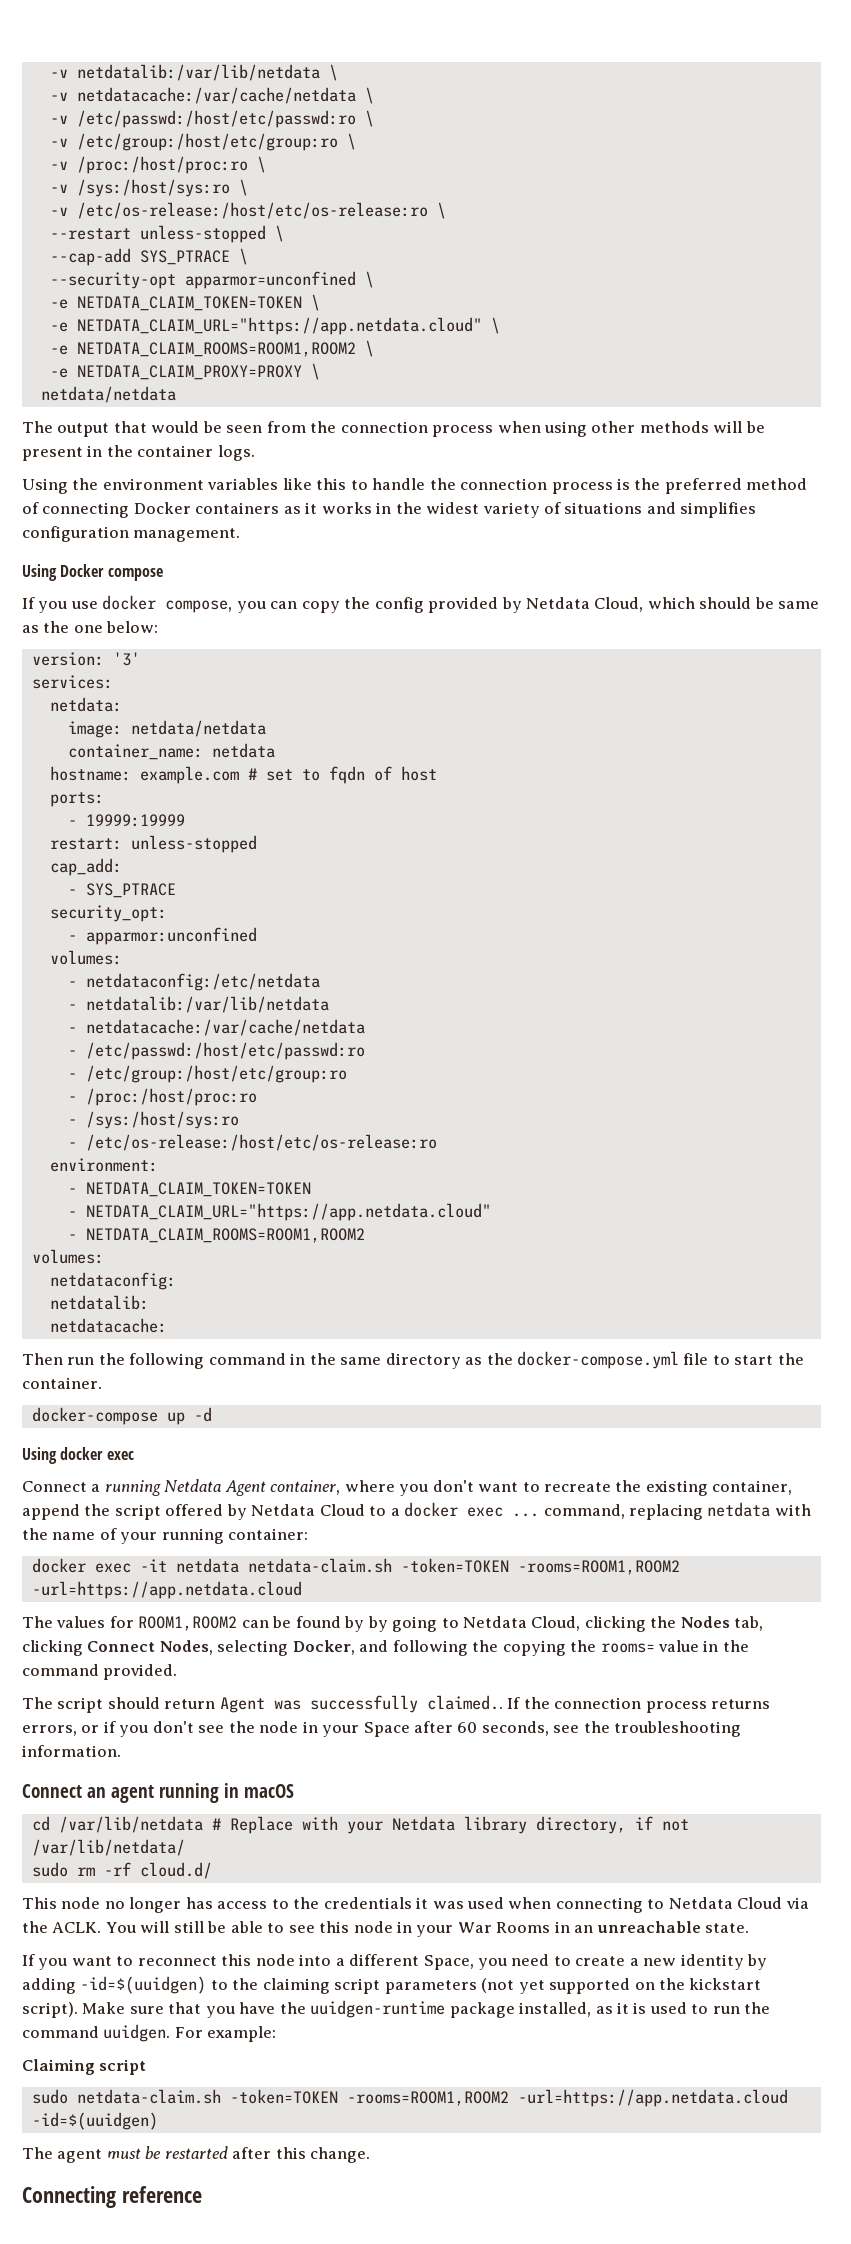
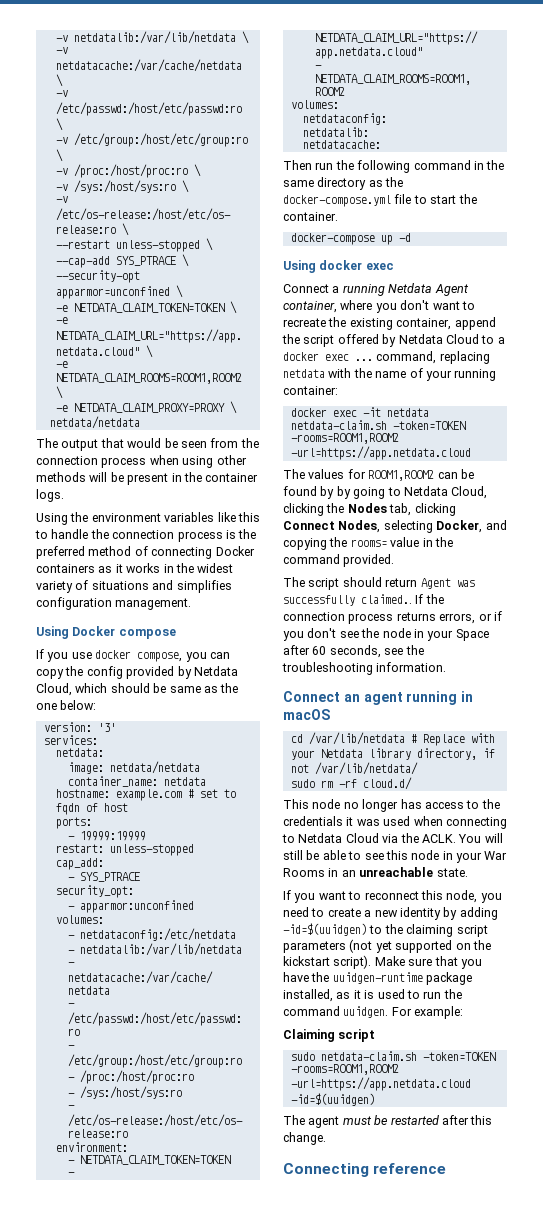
- The values for ROOM1,ROOM2 can be found by by going to Netdata Cloud, clicking the Nodes tab, clicking Connect Nodes, selecting Docker, and following the copying the rooms= value in the command provided.
+ The values for ROOM1,ROOM2 can be found by by going to Netdata Cloud, clicking the Nodes tab, clicking Connect Nodes, selecting Docker, and copying the rooms= value in the command provided.
- If you want to reconnect this node into a different Space, you need to create a new identity by adding -id=$(uuidgen) to the claiming script parameters (not yet supported on the kickstart script).
+ If you want to reconnect this node, you need to create a new identity by adding -id=$(uuidgen) to the claiming script parameters (not yet supported on the kickstart script).

